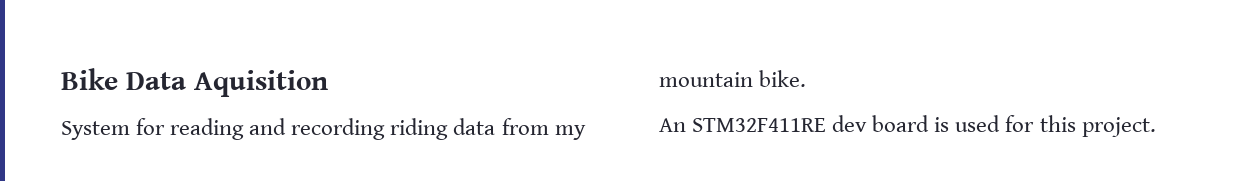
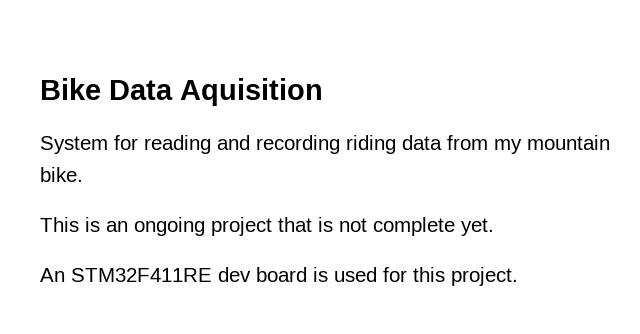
+ This is an ongoing project that is not complete yet.

